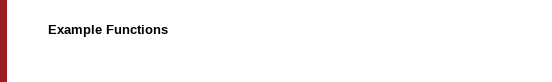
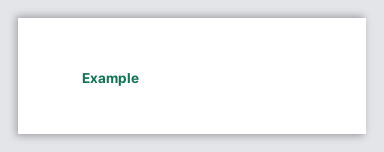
- Example Functions
+ Example

